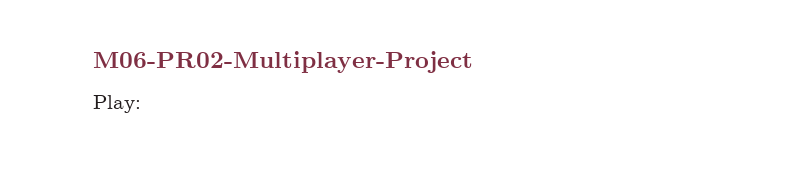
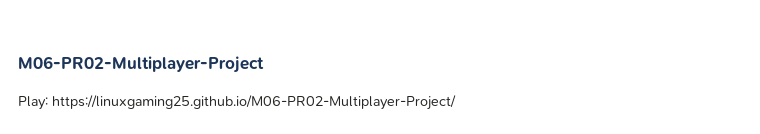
- Play:
+ Play: https://linuxgaming25.github.io/M06-PR02-Multiplayer-Project/

